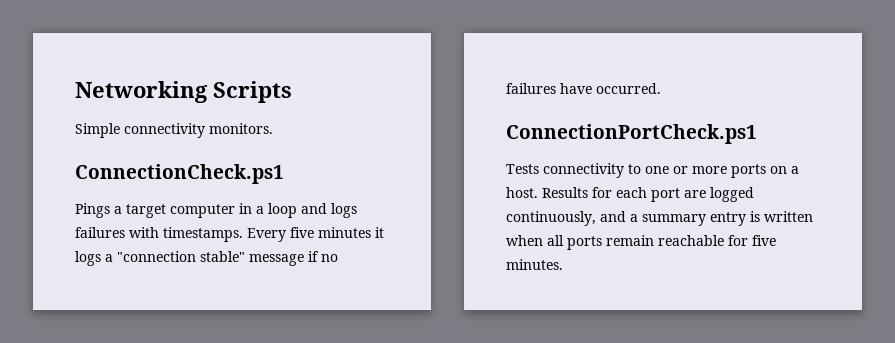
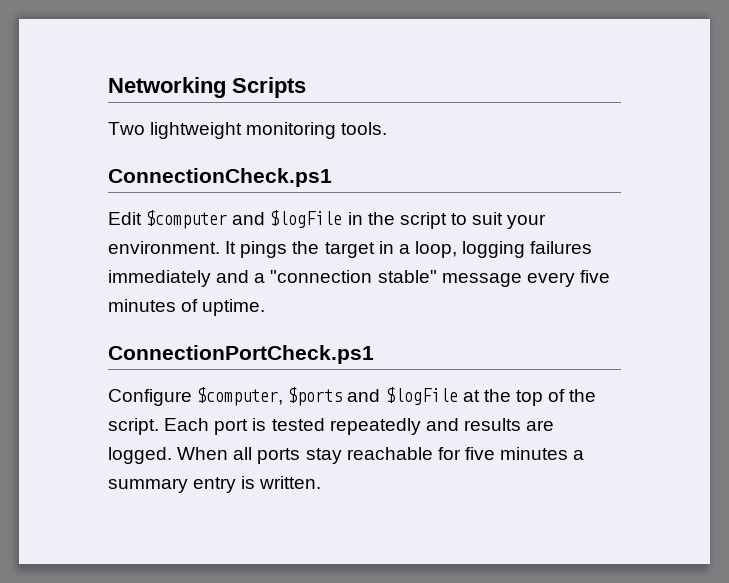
- Simple connectivity monitors.
+ Two lightweight monitoring tools.
  ConnectionCheck.ps1
- Pings a target computer in a loop and logs failures with timestamps. Every five minutes it logs a "connection stable" message if no failures have occurred.
+ Edit $computer and $logFile in the script to suit your environment. It pings the target in a loop, logging failures immediately and a "connection stable" message every five minutes of uptime.
  ConnectionPortCheck.ps1
- Tests connectivity to one or more ports on a host. Results for each port are logged continuously, and a summary entry is written when all ports remain reachable for five minutes.
+ Configure $computer, $ports and $logFile at the top of the script. Each port is tested repeatedly and results are logged. When all ports stay reachable for five minutes a summary entry is written.

